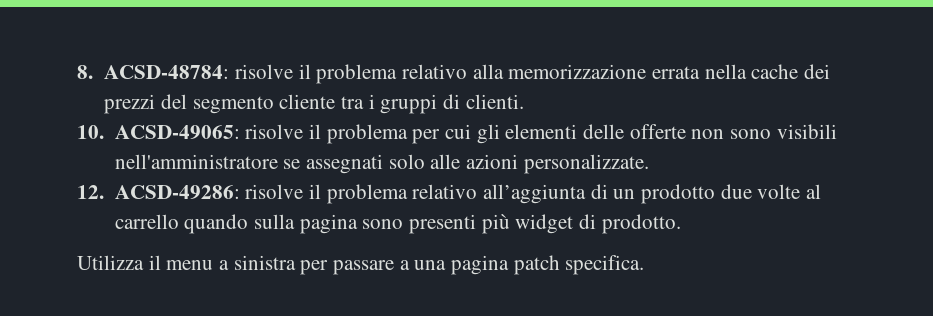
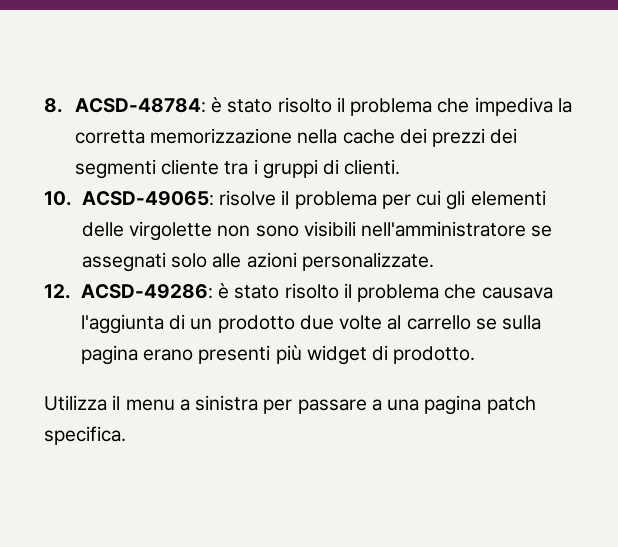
- 8. ACSD-48784: risolve il problema relativo alla memorizzazione errata nella cache dei prezzi del segmento cliente tra i gruppi di clienti.
+ 8. ACSD-48784: è stato risolto il problema che impediva la corretta memorizzazione nella cache dei prezzi dei segmenti cliente tra i gruppi di clienti.
- 10. ACSD-49065: risolve il problema per cui gli elementi delle offerte non sono visibili nell'amministratore se assegnati solo alle azioni personalizzate.
+ 10. ACSD-49065: risolve il problema per cui gli elementi delle virgolette non sono visibili nell'amministratore se assegnati solo alle azioni personalizzate.
- 12. ACSD-49286: risolve il problema relativo all’aggiunta di un prodotto due volte al carrello quando sulla pagina sono presenti più widget di prodotto.
+ 12. ACSD-49286: è stato risolto il problema che causava l'aggiunta di un prodotto due volte al carrello se sulla pagina erano presenti più widget di prodotto.

